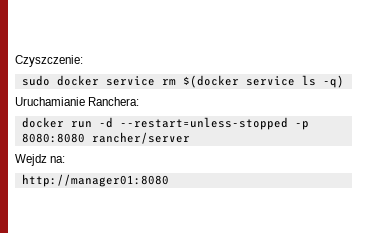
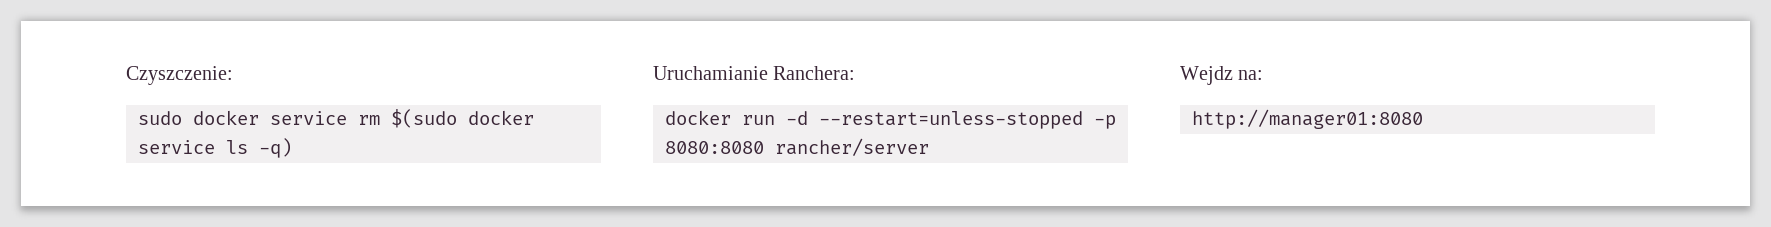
- sudo docker service rm $(docker service ls -q)
+ sudo docker service rm $(sudo docker service ls -q)

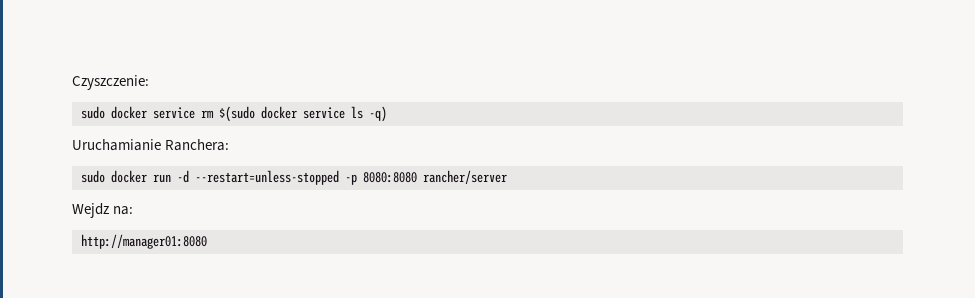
- docker run -d --restart=unless-stopped -p 8080:8080 rancher/server
+ sudo docker run -d --restart=unless-stopped -p 8080:8080 rancher/server

